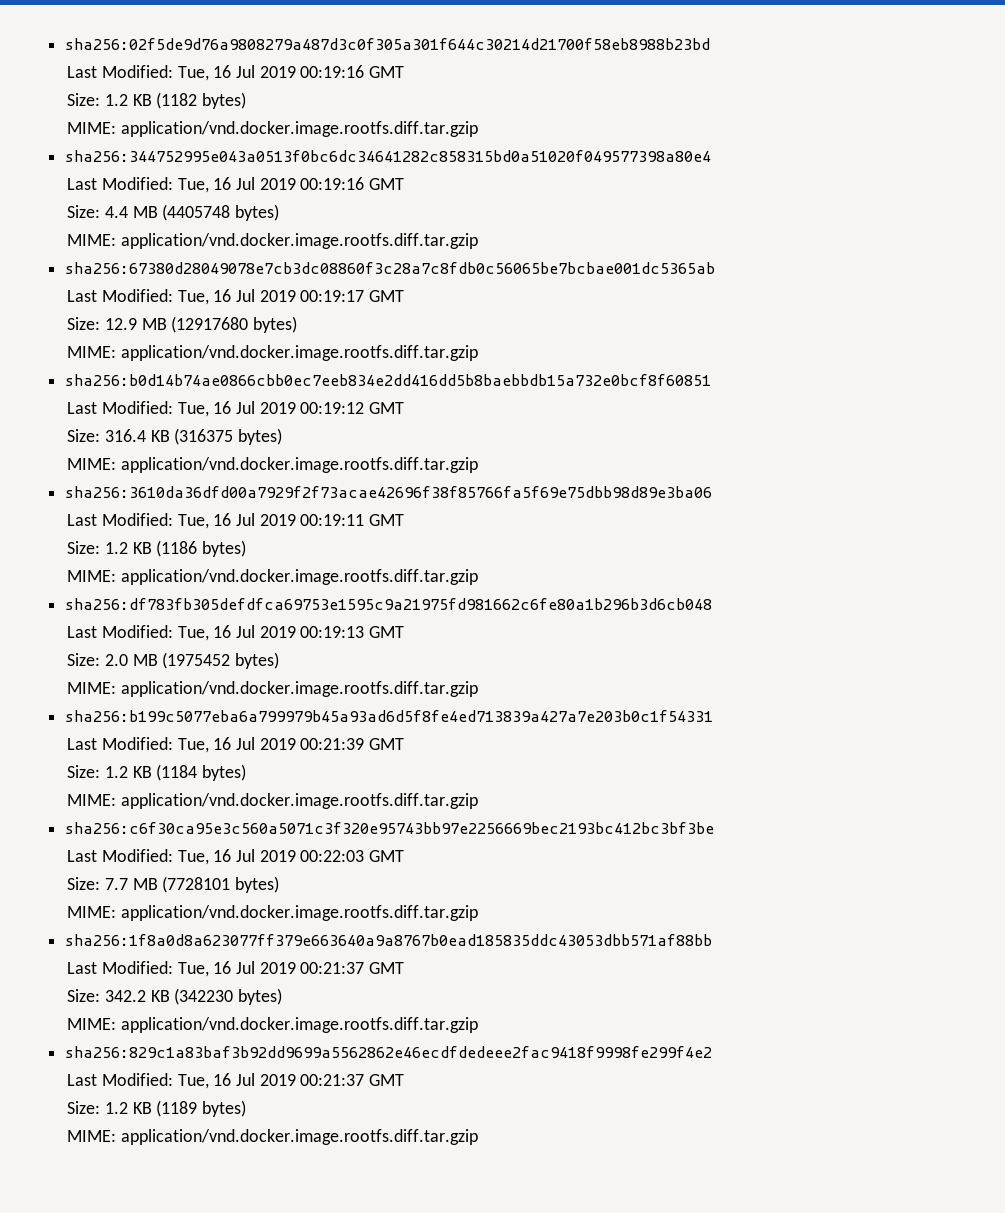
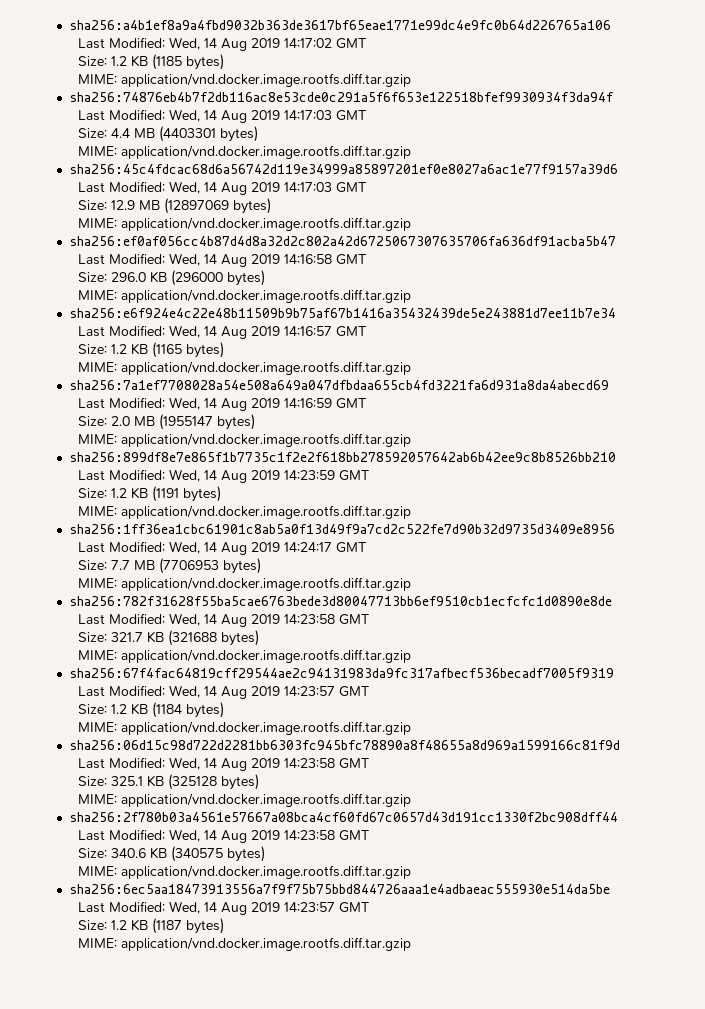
- sha256:02f5de9d76a9808279a487d3c0f305a301f644c30214d21700f58eb8988b23bd
- Last Modified: Tue, 16 Jul 2019 00:19:16 GMT
- Size: 1.2 KB (1182 bytes)
+ sha256:a4b1ef8a9a4fbd9032b363de3617bf65eae1771e99dc4e9fc0b64d226765a106
+ Last Modified: Wed, 14 Aug 2019 14:17:02 GMT
+ Size: 1.2 KB (1185 bytes)
  MIME: application/vnd.docker.image.rootfs.diff.tar.gzip
- sha256:344752995e043a0513f0bc6dc34641282c858315bd0a51020f049577398a80e4
- Last Modified: Tue, 16 Jul 2019 00:19:16 GMT
+ sha256:74876eb4b7f2db116ac8e53cde0c291a5f6f653e122518bfef9930934f3da94f
+ Last Modified: Wed, 14 Aug 2019 14:17:03 GMT
- Size: 4.4 MB (4405748 bytes)
+ Size: 4.4 MB (4403301 bytes)
  MIME: application/vnd.docker.image.rootfs.diff.tar.gzip
- sha256:67380d28049078e7cb3dc08860f3c28a7c8fdb0c56065be7bcbae001dc5365ab
- Last Modified: Tue, 16 Jul 2019 00:19:17 GMT
+ sha256:45c4fdcac68d6a56742d119e34999a85897201ef0e8027a6ac1e77f9157a39d6
+ Last Modified: Wed, 14 Aug 2019 14:17:03 GMT
- Size: 12.9 MB (12917680 bytes)
+ Size: 12.9 MB (12897069 bytes)
  MIME: application/vnd.docker.image.rootfs.diff.tar.gzip
- sha256:b0d14b74ae0866cbb0ec7eeb834e2dd416dd5b8baebbdb15a732e0bcf8f60851
- Last Modified: Tue, 16 Jul 2019 00:19:12 GMT
- Size: 316.4 KB (316375 bytes)
+ sha256:ef0af056cc4b87d4d8a32d2c802a42d6725067307635706fa636df91acba5b47
+ Last Modified: Wed, 14 Aug 2019 14:16:58 GMT
+ Size: 296.0 KB (296000 bytes)
  MIME: application/vnd.docker.image.rootfs.diff.tar.gzip
- sha256:3610da36dfd00a7929f2f73acae42696f38f85766fa5f69e75dbb98d89e3ba06
- Last Modified: Tue, 16 Jul 2019 00:19:11 GMT
- Size: 1.2 KB (1186 bytes)
+ sha256:e6f924e4c22e48b11509b9b75af67b1416a35432439de5e243881d7ee11b7e34
+ Last Modified: Wed, 14 Aug 2019 14:16:57 GMT
+ Size: 1.2 KB (1165 bytes)
  MIME: application/vnd.docker.image.rootfs.diff.tar.gzip
- sha256:df783fb305defdfca69753e1595c9a21975fd981662c6fe80a1b296b3d6cb048
- Last Modified: Tue, 16 Jul 2019 00:19:13 GMT
+ sha256:7a1ef7708028a54e508a649a047dfbdaa655cb4fd3221fa6d931a8da4abecd69
+ Last Modified: Wed, 14 Aug 2019 14:16:59 GMT
- Size: 2.0 MB (1975452 bytes)
+ Size: 2.0 MB (1955147 bytes)
  MIME: application/vnd.docker.image.rootfs.diff.tar.gzip
- sha256:b199c5077eba6a799979b45a93ad6d5f8fe4ed713839a427a7e203b0c1f54331
- Last Modified: Tue, 16 Jul 2019 00:21:39 GMT
+ sha256:899df8e7e865f1b7735c1f2e2f618bb278592057642ab6b42ee9c8b8526bb210
+ Last Modified: Wed, 14 Aug 2019 14:23:59 GMT
+ Size: 1.2 KB (1191 bytes)
+ MIME: application/vnd.docker.image.rootfs.diff.tar.gzip
+ sha256:1ff36ea1cbc61901c8ab5a0f13d49f9a7cd2c522fe7d90b32d9735d3409e8956
+ Last Modified: Wed, 14 Aug 2019 14:24:17 GMT
+ Size: 7.7 MB (7706953 bytes)
+ MIME: application/vnd.docker.image.rootfs.diff.tar.gzip
+ sha256:782f31628f55ba5cae6763bede3d80047713bb6ef9510cb1ecfcfc1d0890e8de
+ Last Modified: Wed, 14 Aug 2019 14:23:58 GMT
+ Size: 321.7 KB (321688 bytes)
+ MIME: application/vnd.docker.image.rootfs.diff.tar.gzip
+ sha256:67f4fac64819cff29544ae2c94131983da9fc317afbecf536becadf7005f9319
+ Last Modified: Wed, 14 Aug 2019 14:23:57 GMT
- sha256:c6f30ca95e3c560a5071c3f320e95743bb97e2256669bec2193bc412bc3bf3be
- Last Modified: Tue, 16 Jul 2019 00:22:03 GMT
- Size: 7.7 MB (7728101 bytes)
+ sha256:06d15c98d722d2281bb6303fc945bfc78890a8f48655a8d969a1599166c81f9d
+ Last Modified: Wed, 14 Aug 2019 14:23:58 GMT
+ Size: 325.1 KB (325128 bytes)
  MIME: application/vnd.docker.image.rootfs.diff.tar.gzip
- sha256:1f8a0d8a623077ff379e663640a9a8767b0ead185835ddc43053dbb571af88bb
- Last Modified: Tue, 16 Jul 2019 00:21:37 GMT
- Size: 342.2 KB (342230 bytes)
+ sha256:2f780b03a4561e57667a08bca4cf60fd67c0657d43d191cc1330f2bc908dff44
+ Last Modified: Wed, 14 Aug 2019 14:23:58 GMT
+ Size: 340.6 KB (340575 bytes)
  MIME: application/vnd.docker.image.rootfs.diff.tar.gzip
- sha256:829c1a83baf3b92dd9699a5562862e46ecdfdedeee2fac9418f9998fe299f4e2
- Last Modified: Tue, 16 Jul 2019 00:21:37 GMT
- Size: 1.2 KB (1189 bytes)
+ sha256:6ec5aa18473913556a7f9f75b75bbd844726aaa1e4adbaeac555930e514da5be
+ Last Modified: Wed, 14 Aug 2019 14:23:57 GMT
+ Size: 1.2 KB (1187 bytes)

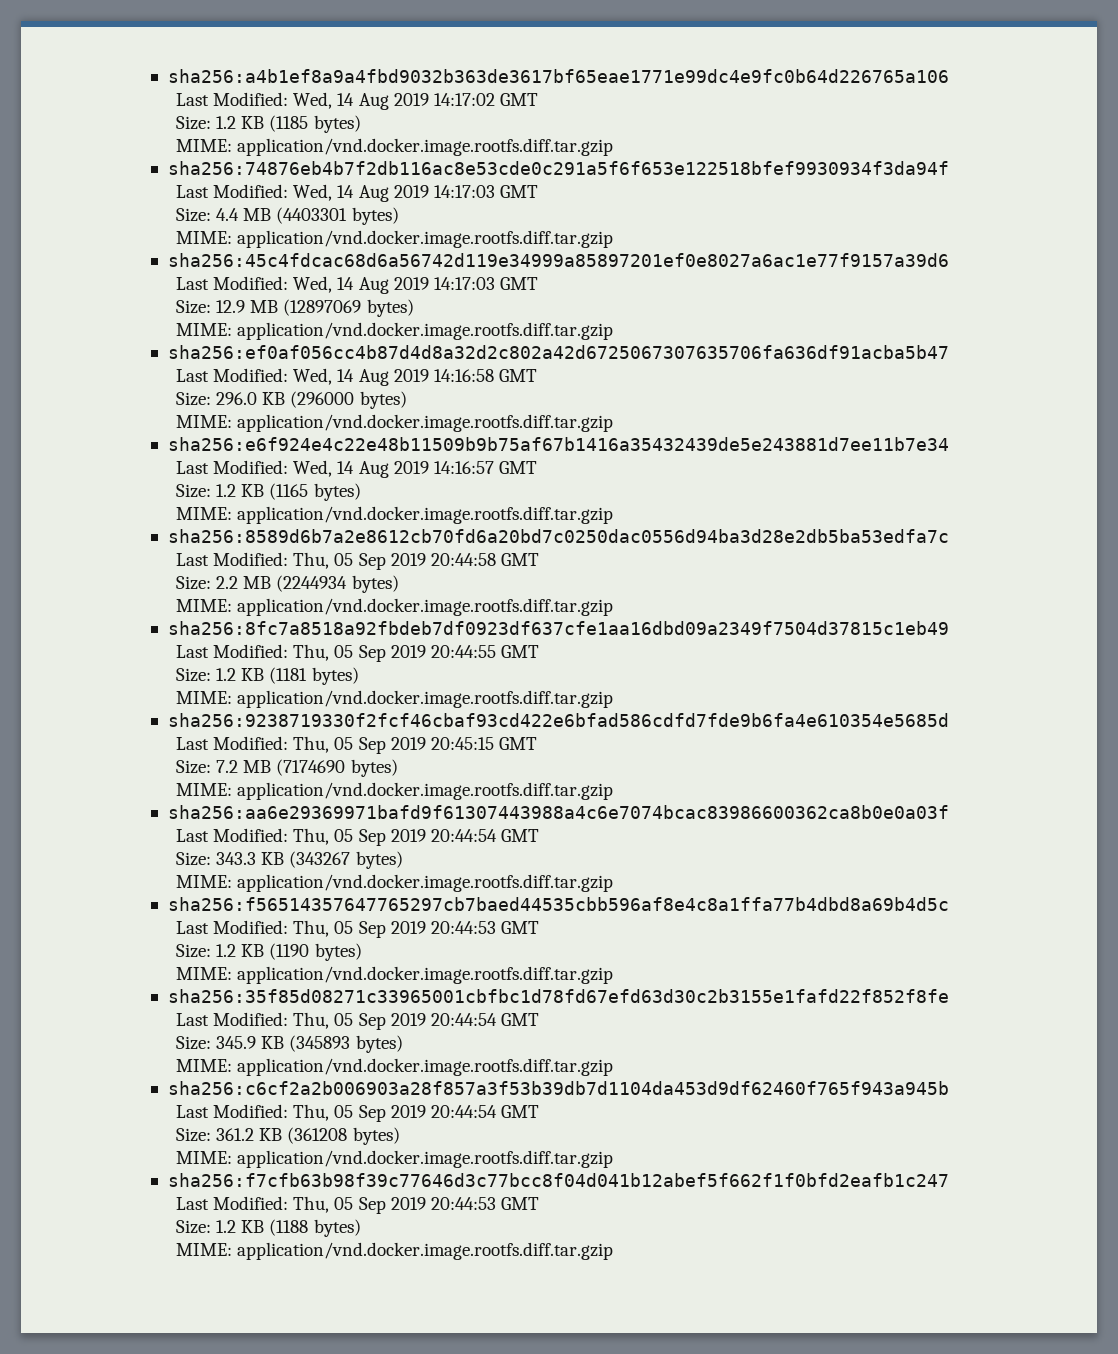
- sha256:7a1ef7708028a54e508a649a047dfbdaa655cb4fd3221fa6d931a8da4abecd69
- Last Modified: Wed, 14 Aug 2019 14:16:59 GMT
- Size: 2.0 MB (1955147 bytes)
+ sha256:8589d6b7a2e8612cb70fd6a20bd7c0250dac0556d94ba3d28e2db5ba53edfa7c
+ Last Modified: Thu, 05 Sep 2019 20:44:58 GMT
+ Size: 2.2 MB (2244934 bytes)
  MIME: application/vnd.docker.image.rootfs.diff.tar.gzip
- sha256:899df8e7e865f1b7735c1f2e2f618bb278592057642ab6b42ee9c8b8526bb210
- Last Modified: Wed, 14 Aug 2019 14:23:59 GMT
- Size: 1.2 KB (1191 bytes)
+ sha256:8fc7a8518a92fbdeb7df0923df637cfe1aa16dbd09a2349f7504d37815c1eb49
+ Last Modified: Thu, 05 Sep 2019 20:44:55 GMT
+ Size: 1.2 KB (1181 bytes)
  MIME: application/vnd.docker.image.rootfs.diff.tar.gzip
- sha256:1ff36ea1cbc61901c8ab5a0f13d49f9a7cd2c522fe7d90b32d9735d3409e8956
- Last Modified: Wed, 14 Aug 2019 14:24:17 GMT
- Size: 7.7 MB (7706953 bytes)
+ sha256:9238719330f2fcf46cbaf93cd422e6bfad586cdfd7fde9b6fa4e610354e5685d
+ Last Modified: Thu, 05 Sep 2019 20:45:15 GMT
+ Size: 7.2 MB (7174690 bytes)
  MIME: application/vnd.docker.image.rootfs.diff.tar.gzip
- sha256:782f31628f55ba5cae6763bede3d80047713bb6ef9510cb1ecfcfc1d0890e8de
- Last Modified: Wed, 14 Aug 2019 14:23:58 GMT
- Size: 321.7 KB (321688 bytes)
+ sha256:aa6e29369971bafd9f61307443988a4c6e7074bcac83986600362ca8b0e0a03f
+ Last Modified: Thu, 05 Sep 2019 20:44:54 GMT
+ Size: 343.3 KB (343267 bytes)
  MIME: application/vnd.docker.image.rootfs.diff.tar.gzip
- sha256:67f4fac64819cff29544ae2c94131983da9fc317afbecf536becadf7005f9319
- Last Modified: Wed, 14 Aug 2019 14:23:57 GMT
- Size: 1.2 KB (1184 bytes)
+ sha256:f56514357647765297cb7baed44535cbb596af8e4c8a1ffa77b4dbd8a69b4d5c
+ Last Modified: Thu, 05 Sep 2019 20:44:53 GMT
+ Size: 1.2 KB (1190 bytes)
  MIME: application/vnd.docker.image.rootfs.diff.tar.gzip
- sha256:06d15c98d722d2281bb6303fc945bfc78890a8f48655a8d969a1599166c81f9d
- Last Modified: Wed, 14 Aug 2019 14:23:58 GMT
- Size: 325.1 KB (325128 bytes)
+ sha256:35f85d08271c33965001cbfbc1d78fd67efd63d30c2b3155e1fafd22f852f8fe
+ Last Modified: Thu, 05 Sep 2019 20:44:54 GMT
+ Size: 345.9 KB (345893 bytes)
  MIME: application/vnd.docker.image.rootfs.diff.tar.gzip
- sha256:2f780b03a4561e57667a08bca4cf60fd67c0657d43d191cc1330f2bc908dff44
- Last Modified: Wed, 14 Aug 2019 14:23:58 GMT
- Size: 340.6 KB (340575 bytes)
+ sha256:c6cf2a2b006903a28f857a3f53b39db7d1104da453d9df62460f765f943a945b
+ Last Modified: Thu, 05 Sep 2019 20:44:54 GMT
+ Size: 361.2 KB (361208 bytes)
  MIME: application/vnd.docker.image.rootfs.diff.tar.gzip
- sha256:6ec5aa18473913556a7f9f75b75bbd844726aaa1e4adbaeac555930e514da5be
- Last Modified: Wed, 14 Aug 2019 14:23:57 GMT
- Size: 1.2 KB (1187 bytes)
+ sha256:f7cfb63b98f39c77646d3c77bcc8f04d041b12abef5f662f1f0bfd2eafb1c247
+ Last Modified: Thu, 05 Sep 2019 20:44:53 GMT
+ Size: 1.2 KB (1188 bytes)

